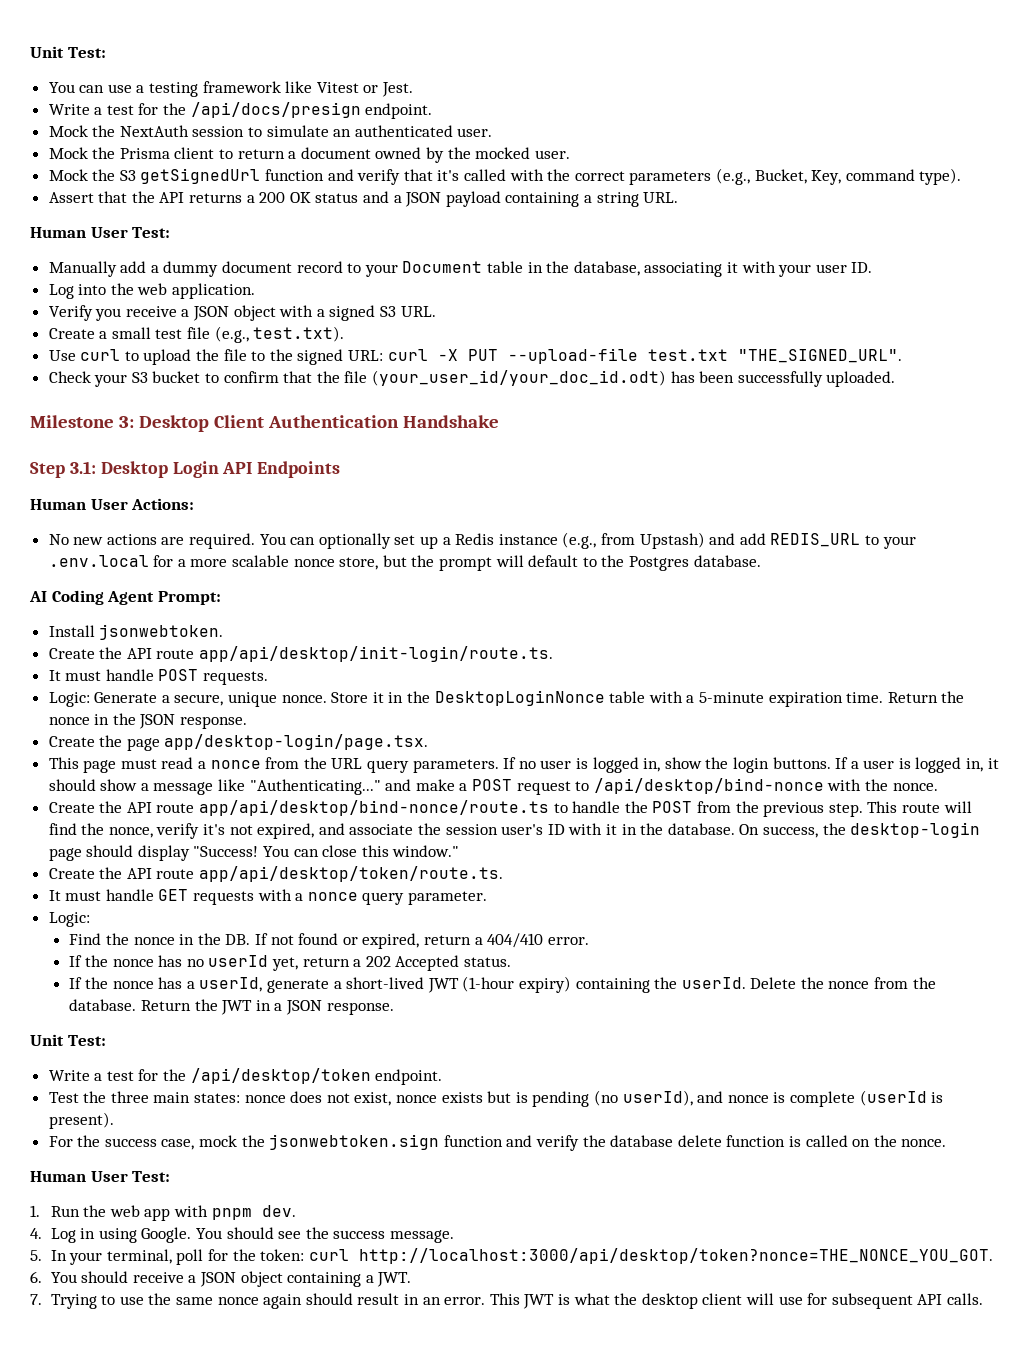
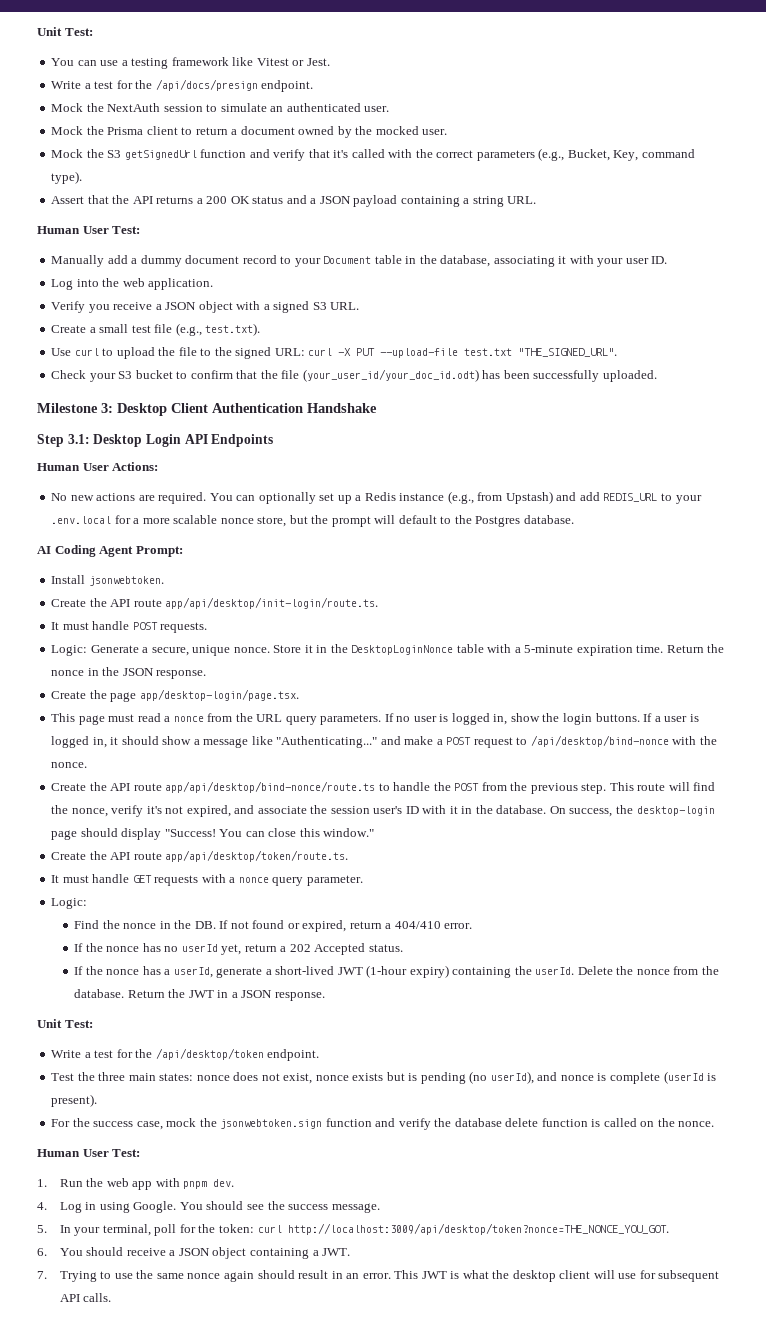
- 5. In your terminal, poll for the token: curl http://localhost:3000/api/desktop/token?nonce=THE_NONCE_YOU_GOT.
+ 5. In your terminal, poll for the token: curl http://localhost:3009/api/desktop/token?nonce=THE_NONCE_YOU_GOT.

